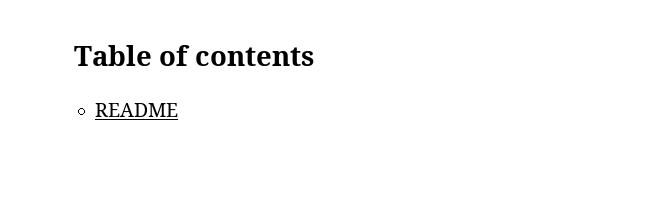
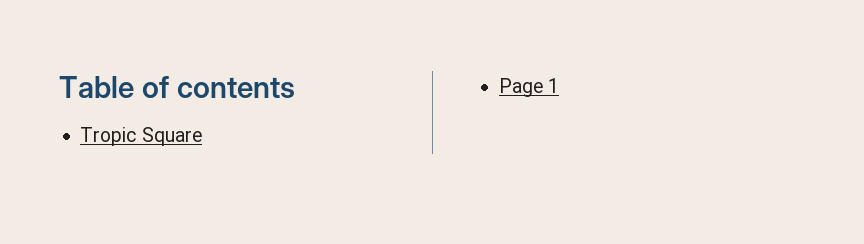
- README
+ Tropic Square
+ Page 1

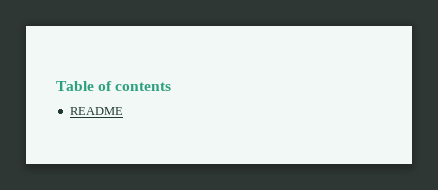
- Tropic Square
- Page 1
+ README

